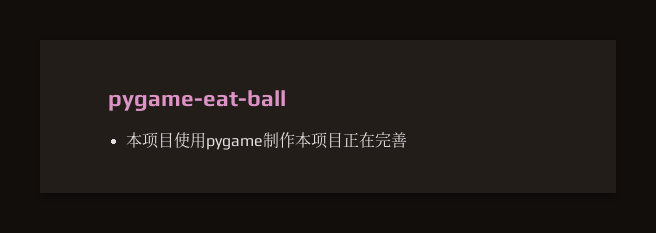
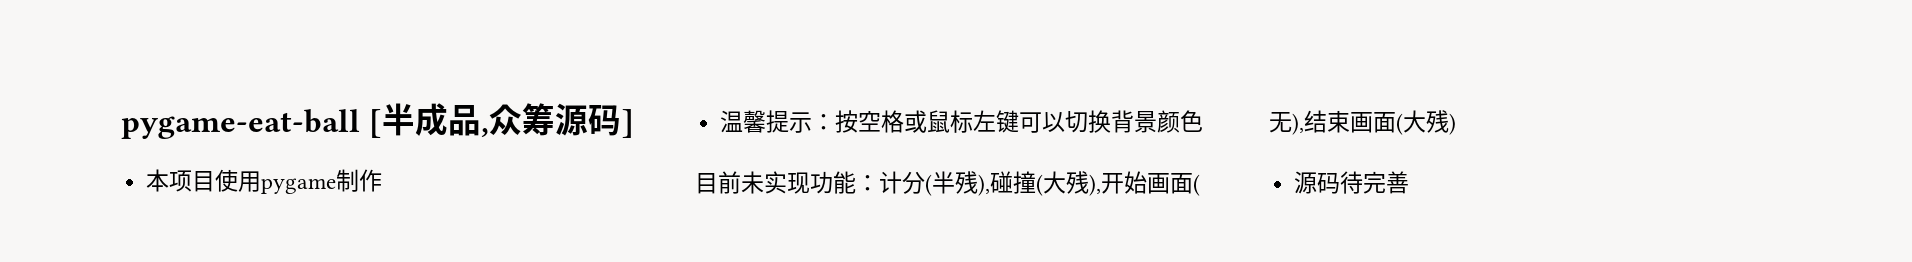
- pygame-eat-ball
+ pygame-eat-ball [半成品,众筹源码]
- 本项目使用pygame制作本项目正在完善
+ 本项目使用pygame制作
+ 温馨提示：按空格或鼠标左键可以切换背景颜色
+ 目前未实现功能：计分(半残),碰撞(大残),开始画面(无),结束画面(大残)
+ 源码待完善

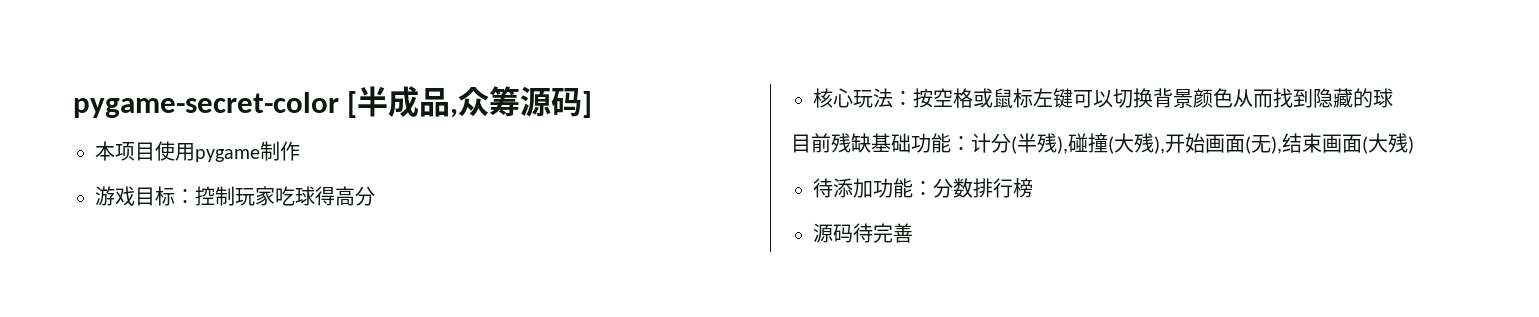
- pygame-eat-ball [半成品,众筹源码]
+ pygame-secret-color [半成品,众筹源码]
- 温馨提示：按空格或鼠标左键可以切换背景颜色
+ 游戏目标：控制玩家吃球得高分
+ 核心玩法：按空格或鼠标左键可以切换背景颜色从而找到隐藏的球
- 目前未实现功能：计分(半残),碰撞(大残),开始画面(无),结束画面(大残)
+ 目前残缺基础功能：计分(半残),碰撞(大残),开始画面(无),结束画面(大残)
+ 待添加功能：分数排行榜

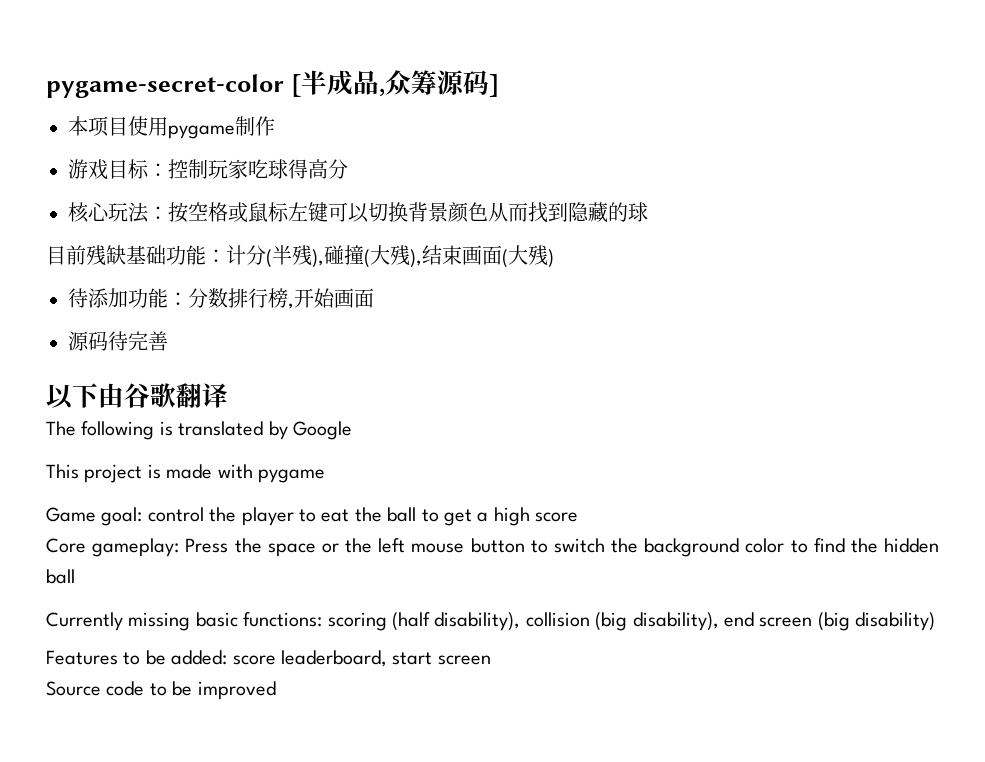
- 目前残缺基础功能：计分(半残),碰撞(大残),开始画面(无),结束画面(大残)
+ 目前残缺基础功能：计分(半残),碰撞(大残),结束画面(大残)
- 待添加功能：分数排行榜
+ 待添加功能：分数排行榜,开始画面
+ 以下由谷歌翻译
+ The following is translated by Google
+ This project is made with pygame
+ Game goal: control the player to eat the ball to get a high score
+ Core gameplay: Press the space or the left mouse button to switch the background color to find the hidden ball
+ Currently missing basic functions: scoring (half disability), collision (big disability), end screen (big disability)
+ Features to be added: score leaderboard, start screen
+ Source code to be improved

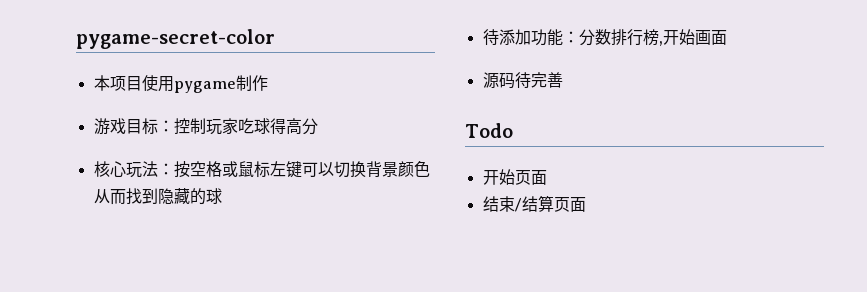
- pygame-secret-color [半成品,众筹源码]
+ pygame-secret-color
- 目前残缺基础功能：计分(半残),碰撞(大残),结束画面(大残)
- 以下由谷歌翻译
- The following is translated by Google
- This project is made with pygame
- Game goal: control the player to eat the ball to get a high score
- Core gameplay: Press the space or the left mouse button to switch the background color to find the hidden ball
- Currently missing basic functions: scoring (half disability), collision (big disability), end screen (big disability)
- Features to be added: score leaderboard, start screen
- Source code to be improved
+ Todo
+ 开始页面
+ 结束/结算页面

